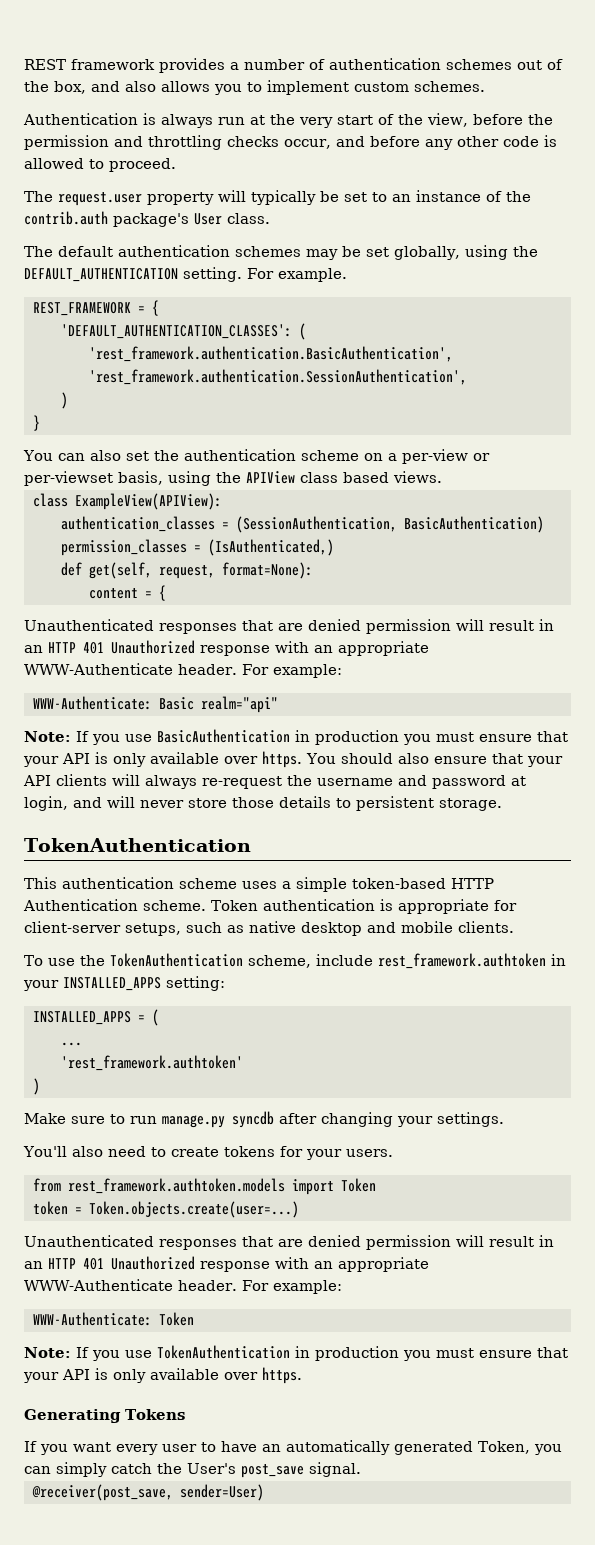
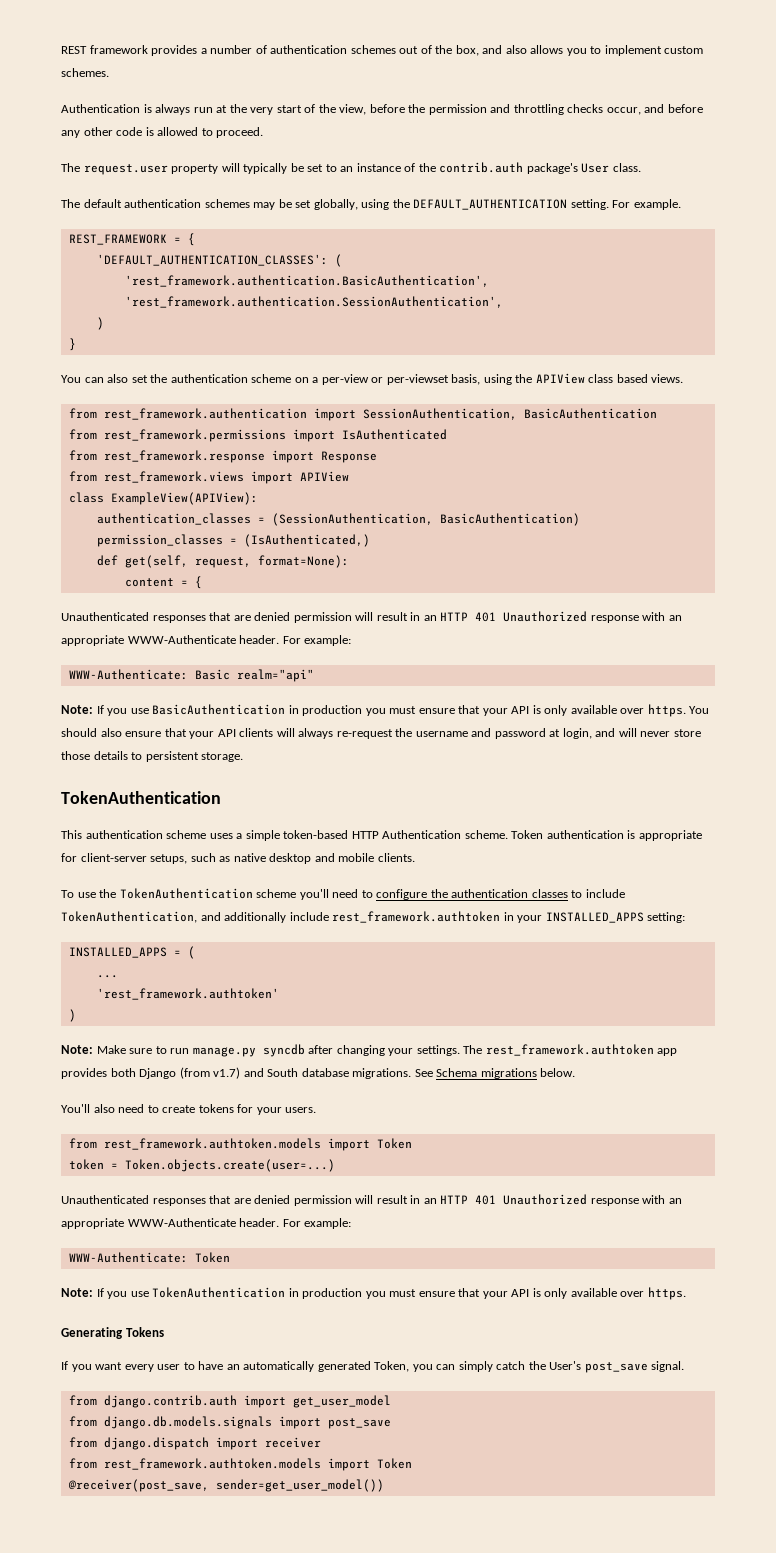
+ from rest_framework.authentication import SessionAuthentication, BasicAuthentication
+ from rest_framework.permissions import IsAuthenticated
+ from rest_framework.response import Response
+ from rest_framework.views import APIView
- To use the TokenAuthentication scheme, include rest_framework.authtoken in your INSTALLED_APPS setting:
+ To use the TokenAuthentication scheme you'll need to configure the authentication classes to include TokenAuthentication, and additionally include rest_framework.authtoken in your INSTALLED_APPS setting:
- Make sure to run manage.py syncdb after changing your settings.
+ Note: Make sure to run manage.py syncdb after changing your settings. The rest_framework.authtoken app provides both Django (from v1.7) and South database migrations. See Schema migrations below.
+ from django.contrib.auth import get_user_model
+ from django.db.models.signals import post_save
+ from django.dispatch import receiver
+ from rest_framework.authtoken.models import Token
- @receiver(post_save, sender=User)
+ @receiver(post_save, sender=get_user_model())

